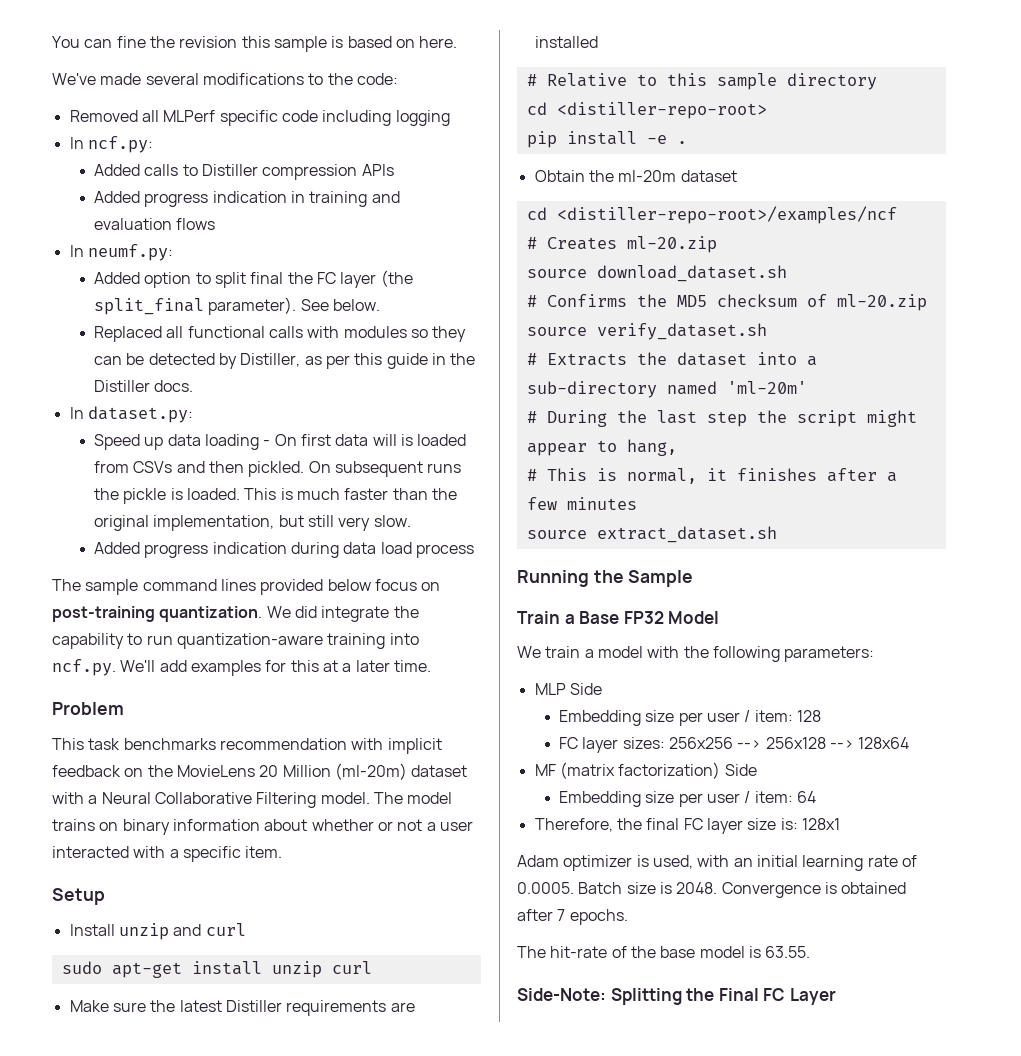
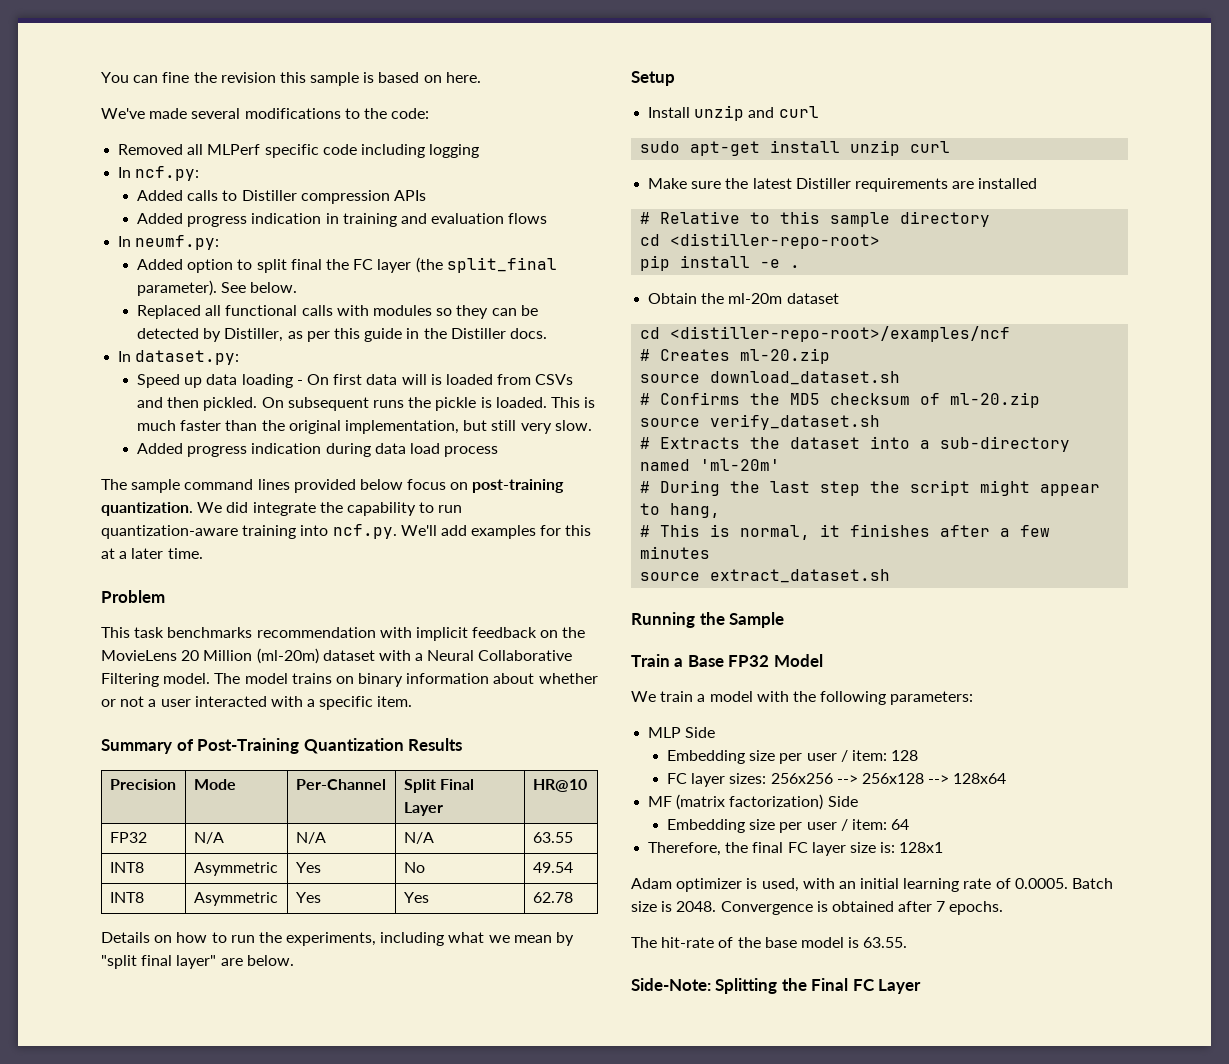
+ Summary of Post-Training Quantization Results
+ Precision | Mode | Per-Channel | Split Final Layer | HR@10
+ FP32 | N/A | N/A | N/A | 63.55
+ INT8 | Asymmetric | Yes | No | 49.54
+ INT8 | Asymmetric | Yes | Yes | 62.78
+ Details on how to run the experiments, including what we mean by "split final layer" are below.

